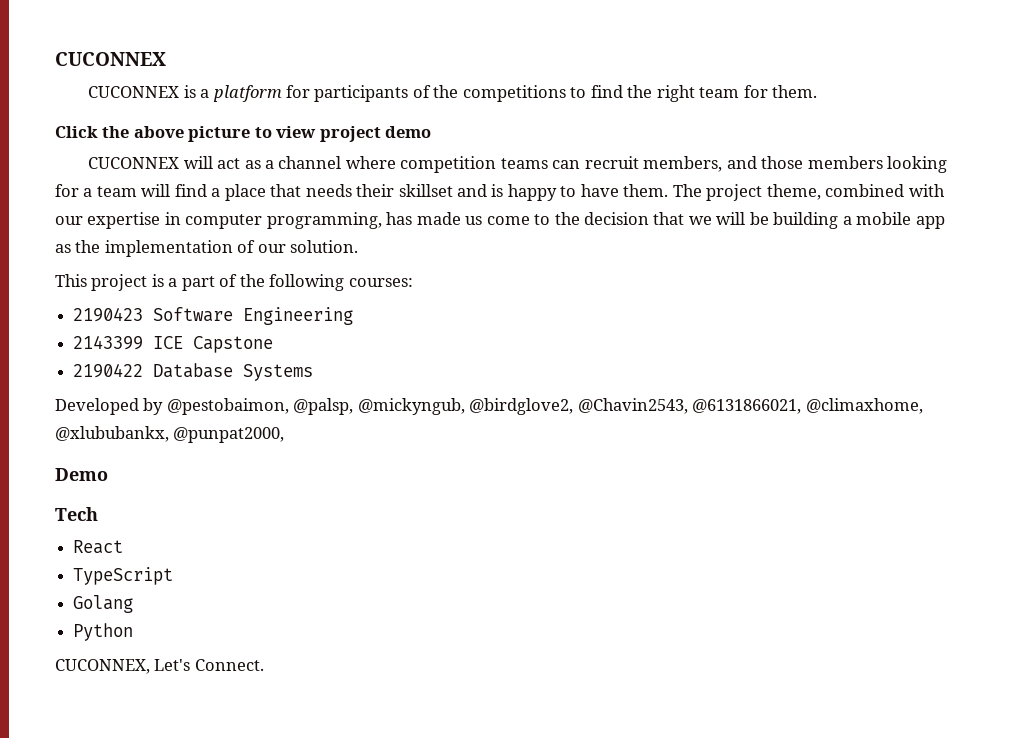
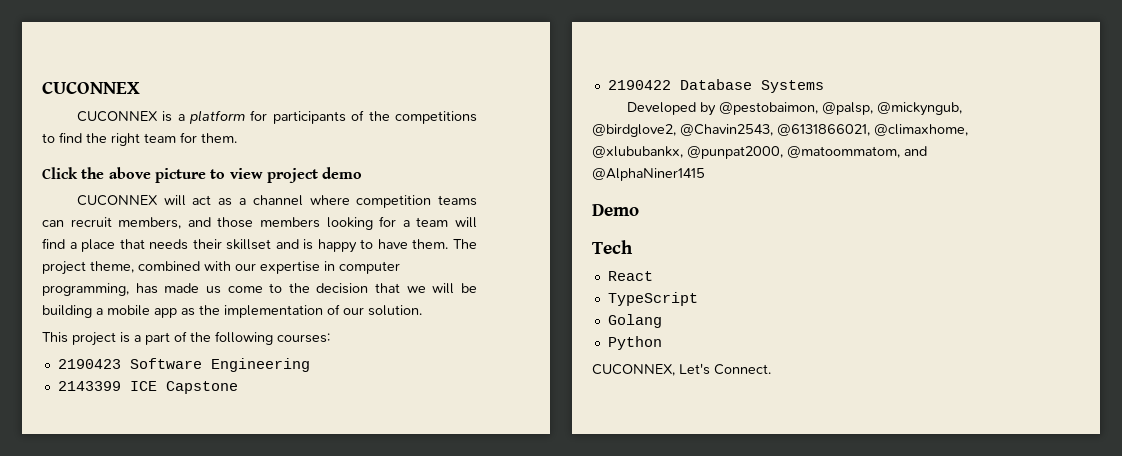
- Developed by @pestobaimon, @palsp, @mickyngub, @birdglove2, @Chavin2543, @6131866021, @climaxhome, @xlububankx, @punpat2000,
+ Developed by @pestobaimon, @palsp, @mickyngub, @birdglove2, @Chavin2543, @6131866021, @climaxhome, @xlububankx, @punpat2000, @matoommatom, and @AlphaNiner1415

